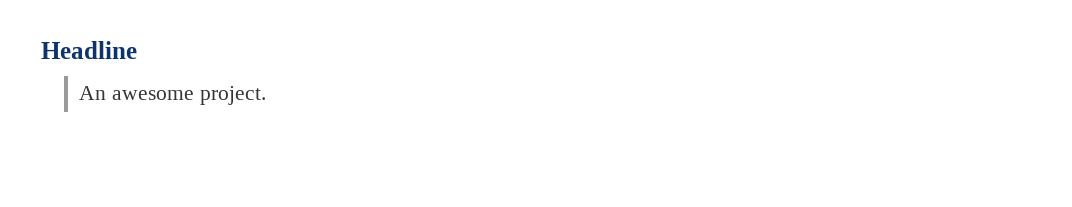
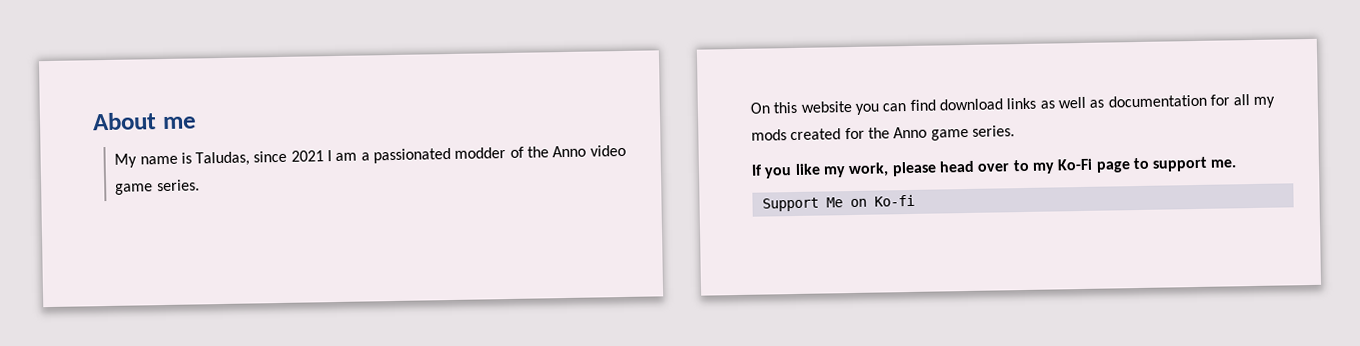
- Headline
- An awesome project.
+ About me
+ My name is Taludas, since 2021 I am a passionated modder of the Anno video game series.
+ On this website you can find download links as well as documentation for all my mods created for the Anno game series.
+ If you like my work, please head over to my Ko-Fi page to support me.
+ Support Me on Ko-fi

